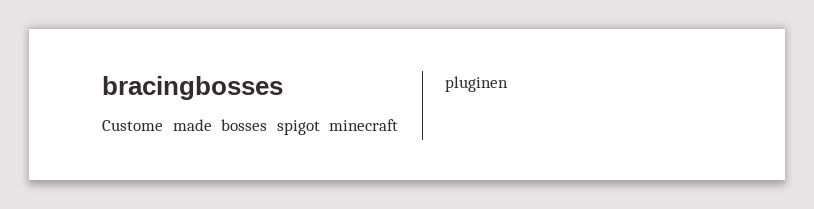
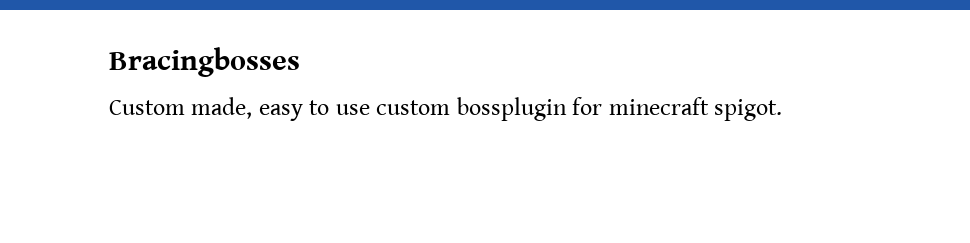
- bracingbosses
- Custome made bosses spigot minecraft pluginen
+ Bracingbosses
+ Custom made, easy to use custom bossplugin for minecraft spigot.

